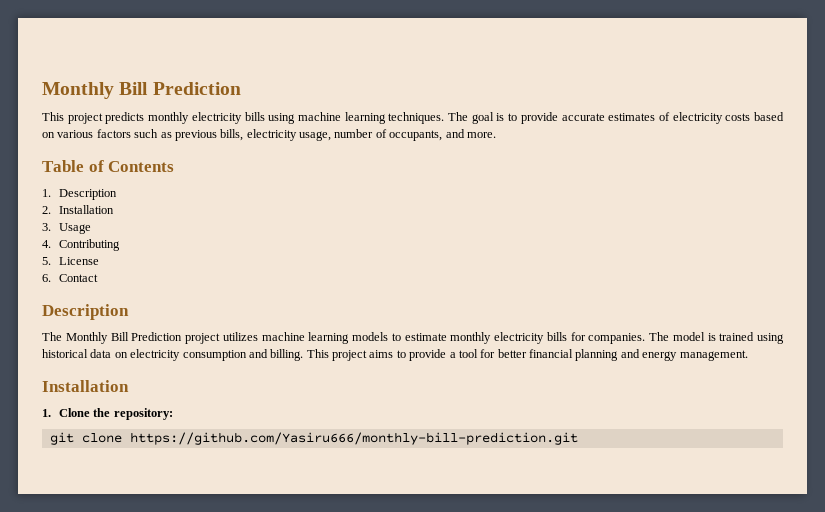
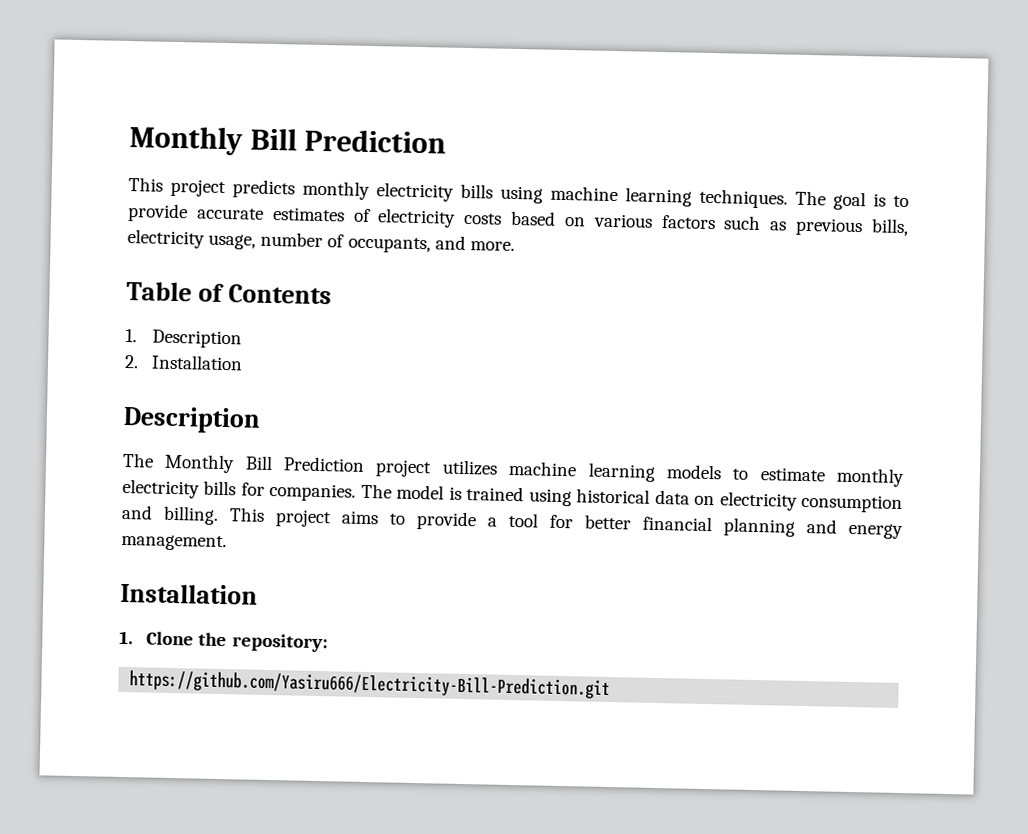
- 3. Usage
- 4. Contributing
- 5. License
- 6. Contact
- git clone https://github.com/Yasiru666/monthly-bill-prediction.git
+ https://github.com/Yasiru666/Electricity-Bill-Prediction.git

